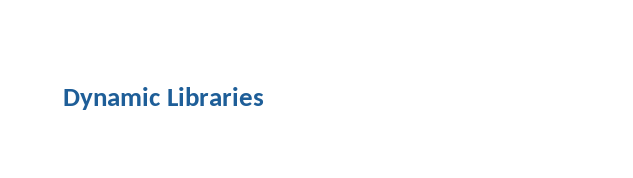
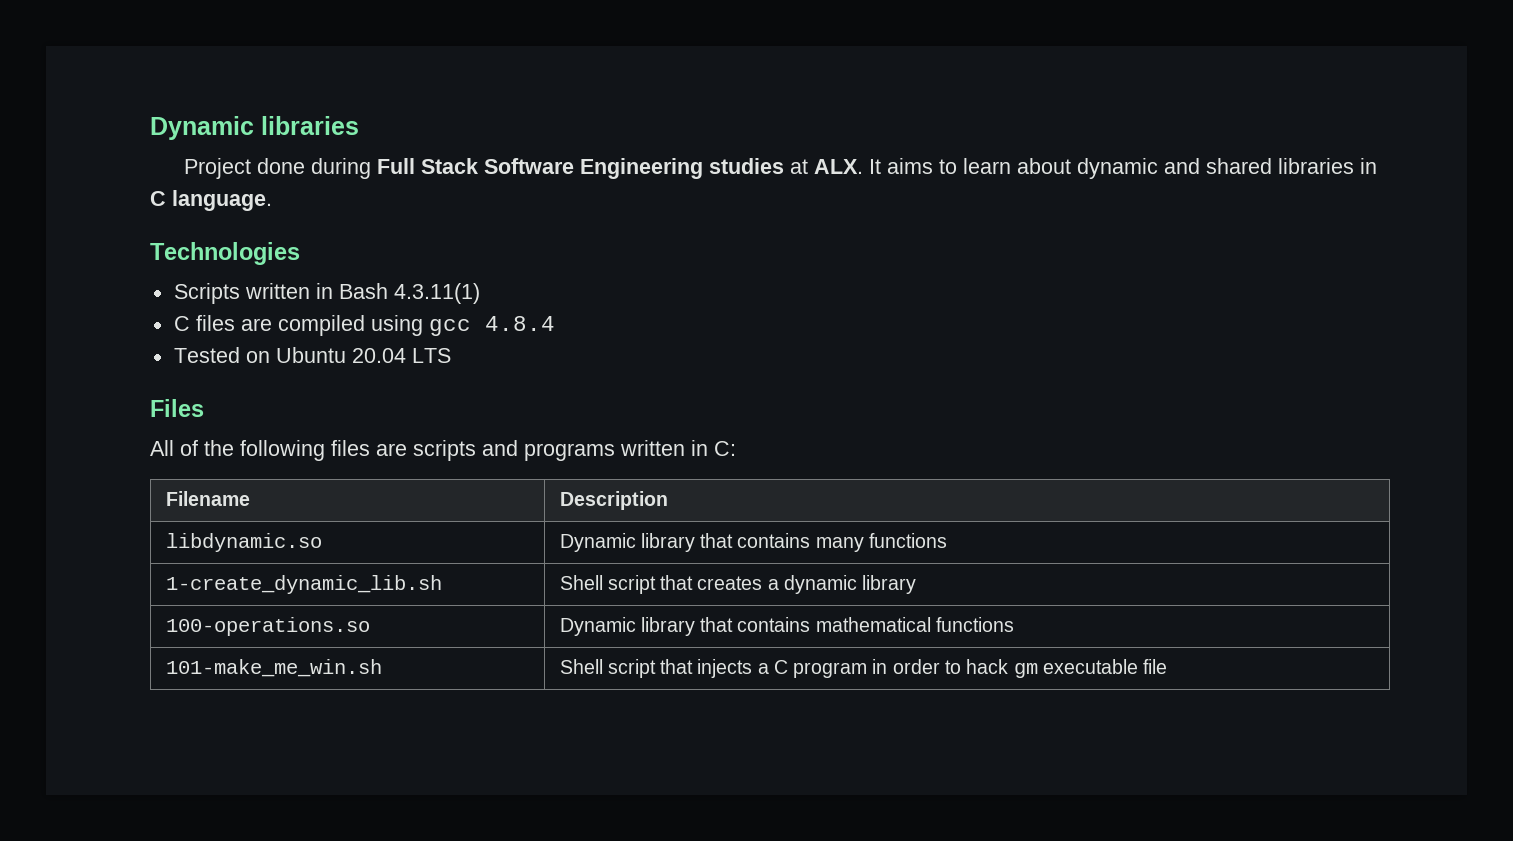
- Dynamic Libraries
+ Dynamic libraries
+ Project done during Full Stack Software Engineering studies at ALX. It aims to learn about dynamic and shared libraries in C language.
+ Technologies
+ Scripts written in Bash 4.3.11(1)
+ C files are compiled using gcc 4.8.4
+ Tested on Ubuntu 20.04 LTS
+ Files
+ All of the following files are scripts and programs written in C:
+ Filename | Description
+ libdynamic.so | Dynamic library that contains many functions
+ 1-create_dynamic_lib.sh | Shell script that creates a dynamic library
+ 100-operations.so | Dynamic library that contains mathematical functions
+ 101-make_me_win.sh | Shell script that injects a C program in order to hack gm executable file

